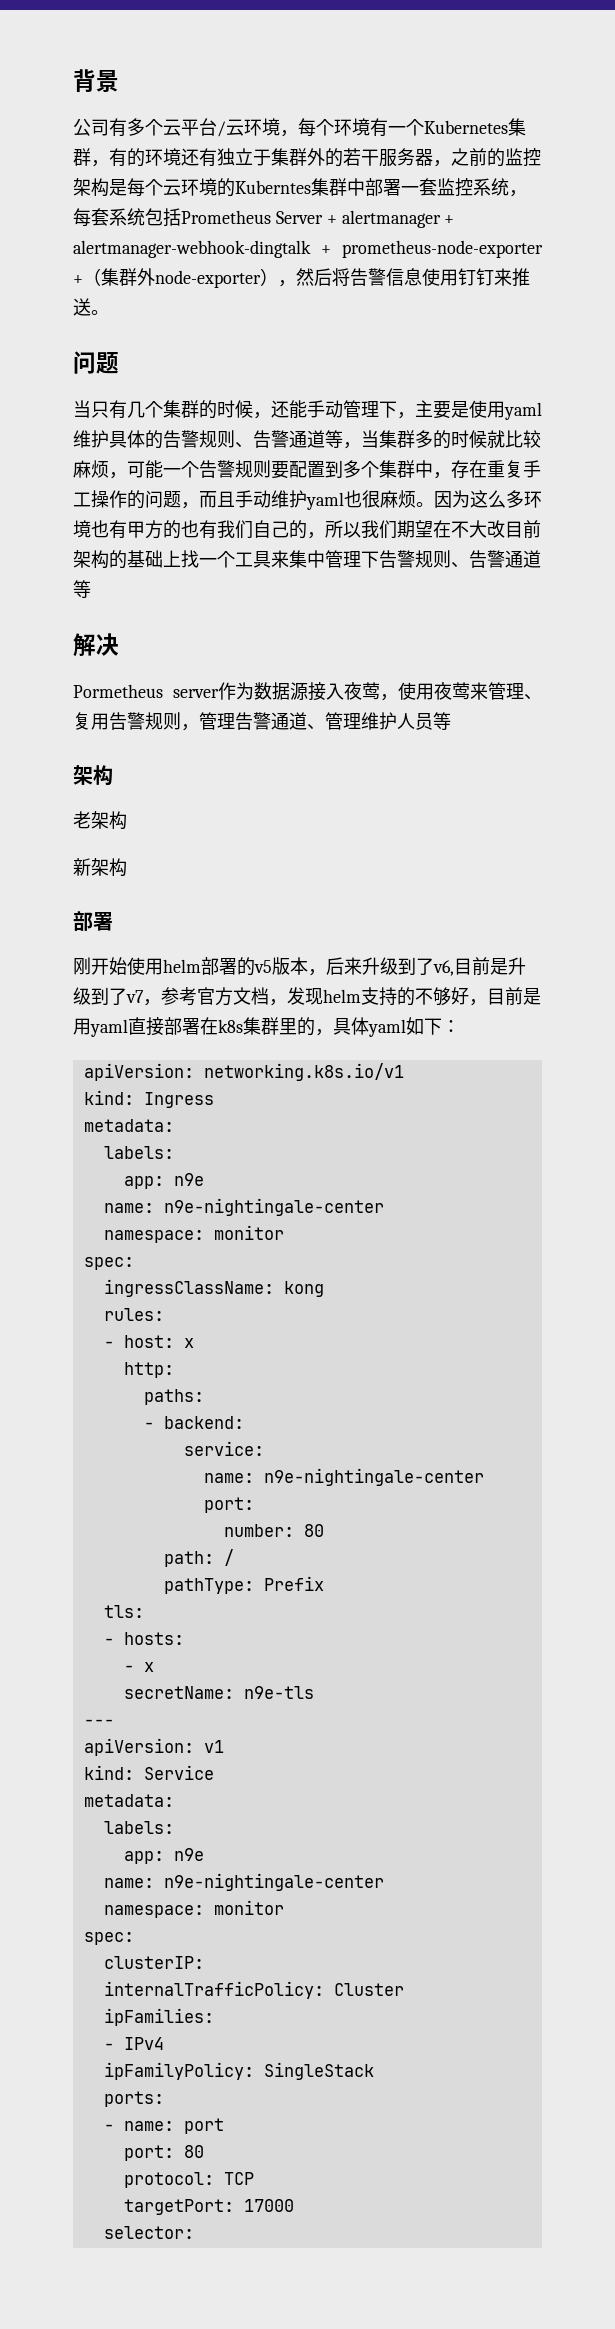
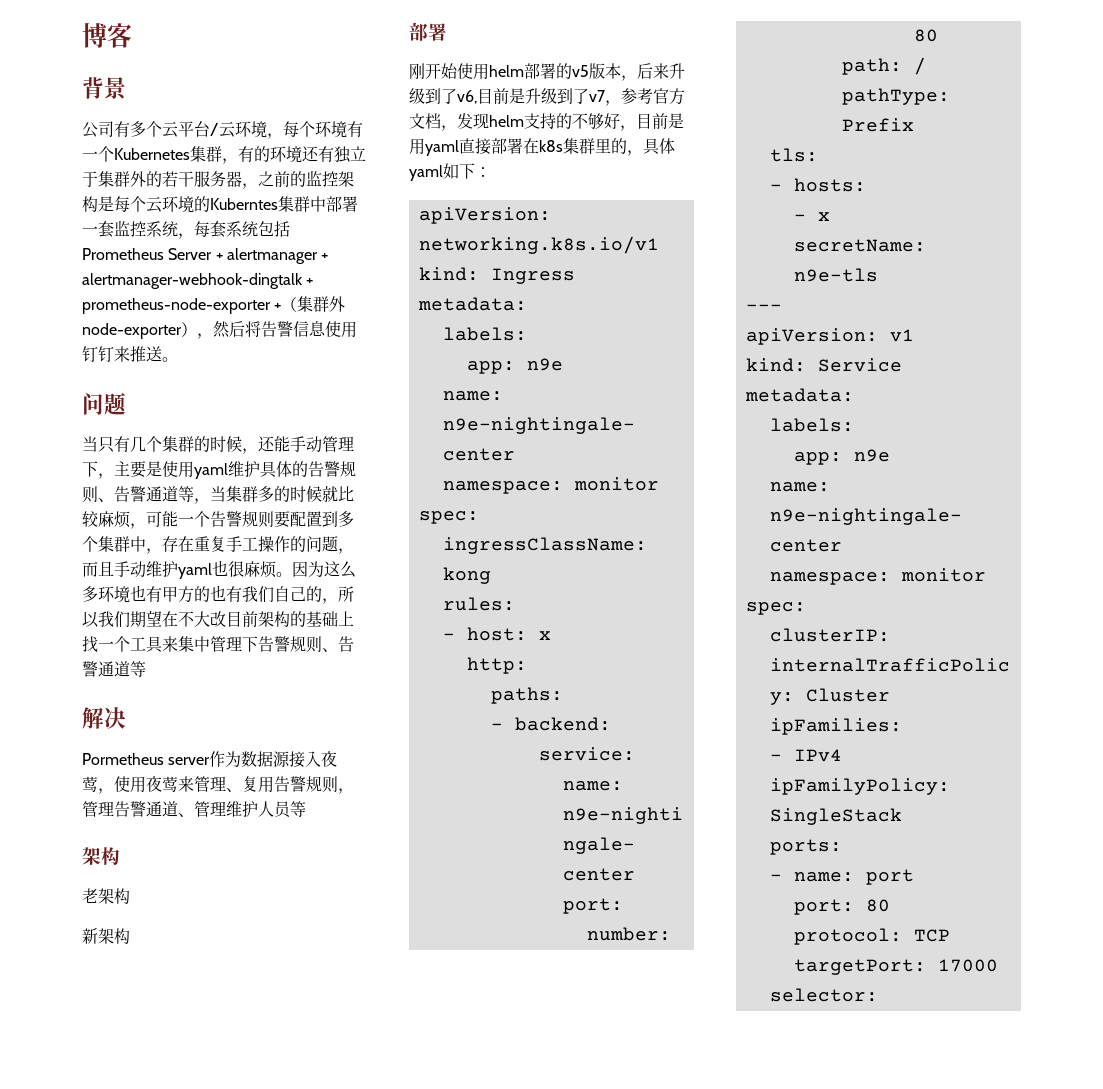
+ 博客

